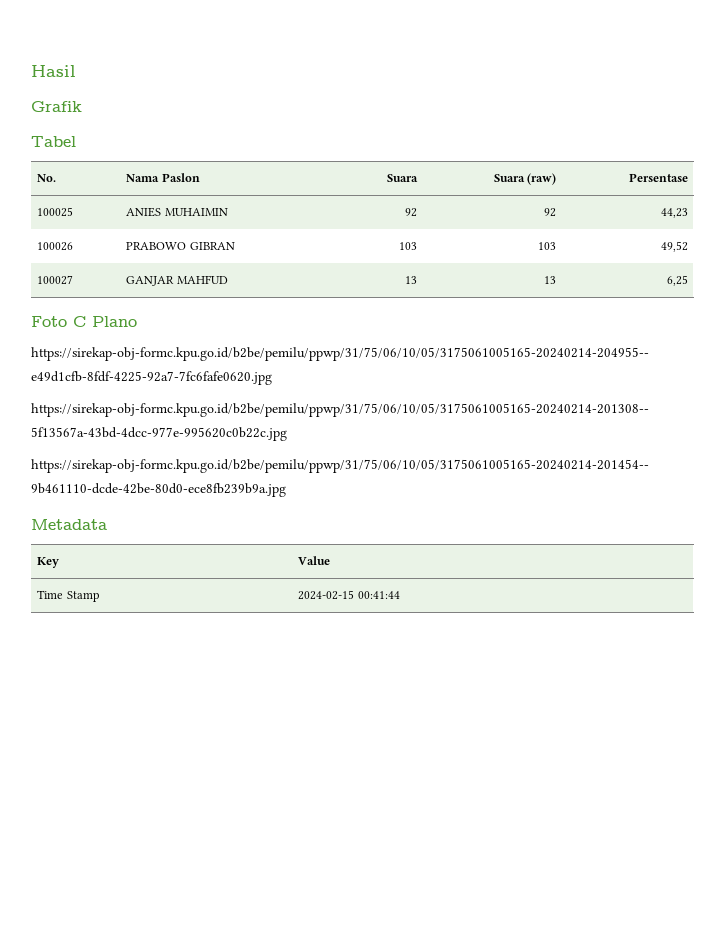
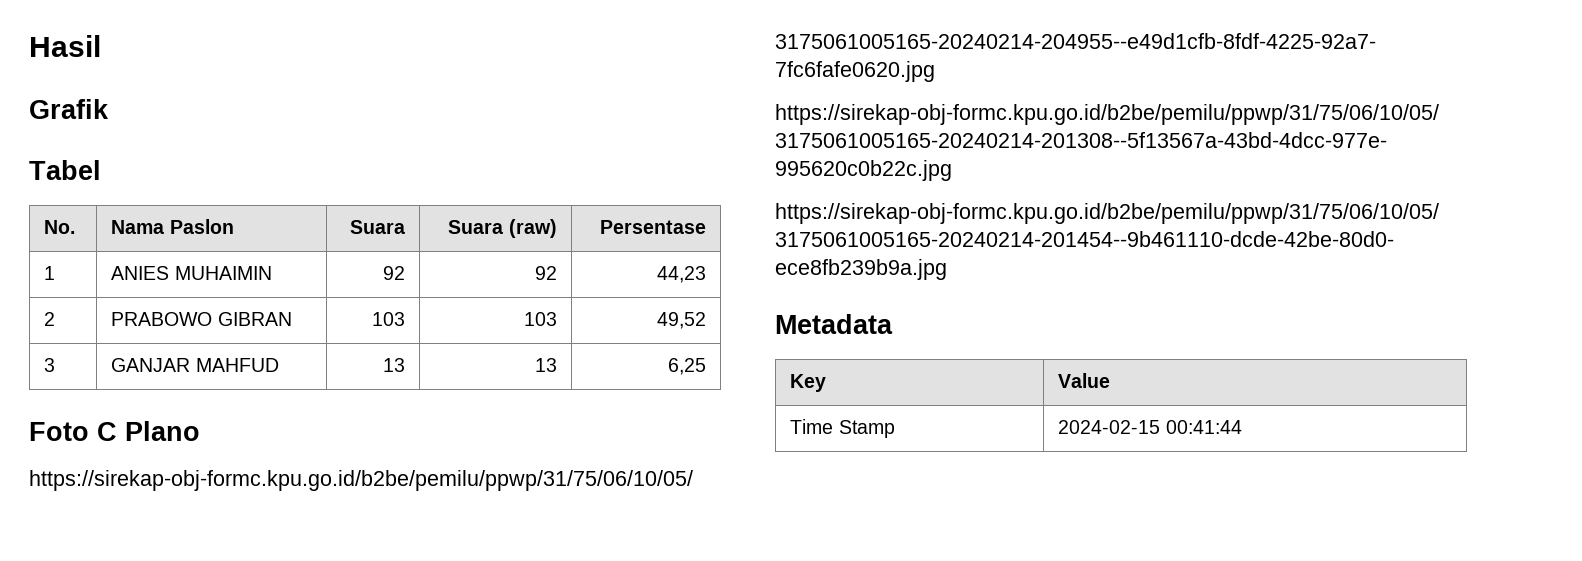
- 100025 | ANIES MUHAIMIN | 92 | 92 | 44,23
+ 1 | ANIES MUHAIMIN | 92 | 92 | 44,23
- 100026 | PRABOWO GIBRAN | 103 | 103 | 49,52
+ 2 | PRABOWO GIBRAN | 103 | 103 | 49,52
- 100027 | GANJAR MAHFUD | 13 | 13 | 6,25
+ 3 | GANJAR MAHFUD | 13 | 13 | 6,25

